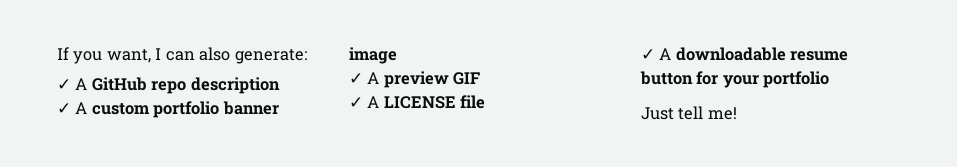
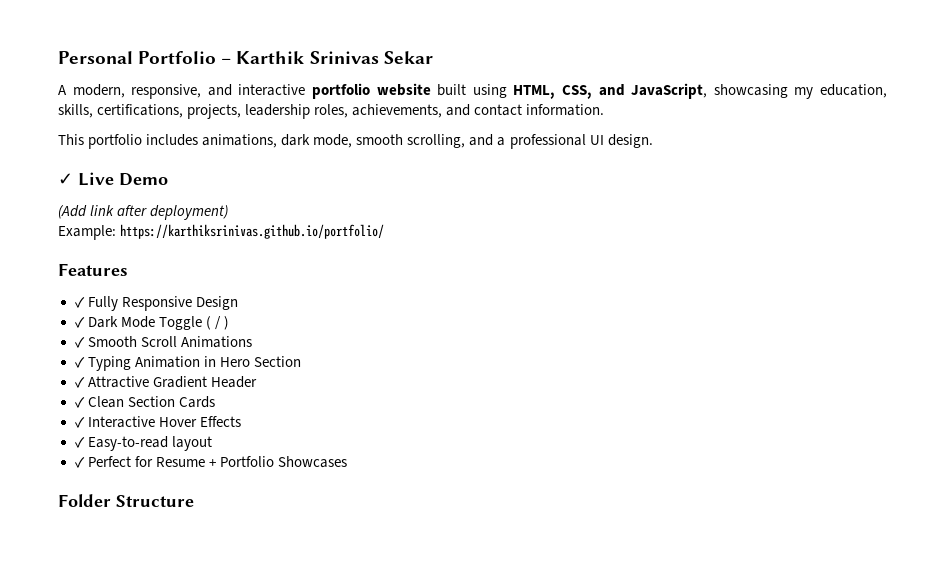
- If you want, I can also generate:
- ✓ A GitHub repo description
- ✓ A custom portfolio banner image
- ✓ A preview GIF
- ✓ A LICENSE file
- ✓ A downloadable resume button for your portfolio
- Just tell me!
+ Personal Portfolio – Karthik Srinivas Sekar
+ A modern, responsive, and interactive portfolio website built using HTML, CSS, and JavaScript, showcasing my education, skills, certifications, projects, leadership roles, achievements, and contact information.
+ This portfolio includes animations, dark mode, smooth scrolling, and a professional UI design.
+ ✓ Live Demo
+ (Add link after deployment)
+ Example: https://karthiksrinivas.github.io/portfolio/
+ Features
+ ✓ Fully Responsive Design
+ ✓ Dark Mode Toggle ( / )
+ ✓ Smooth Scroll Animations
+ ✓ Typing Animation in Hero Section
+ ✓ Attractive Gradient Header
+ ✓ Clean Section Cards
+ ✓ Interactive Hover Effects
+ ✓ Easy-to-read layout
+ ✓ Perfect for Resume + Portfolio Showcases
+ Folder Structure

